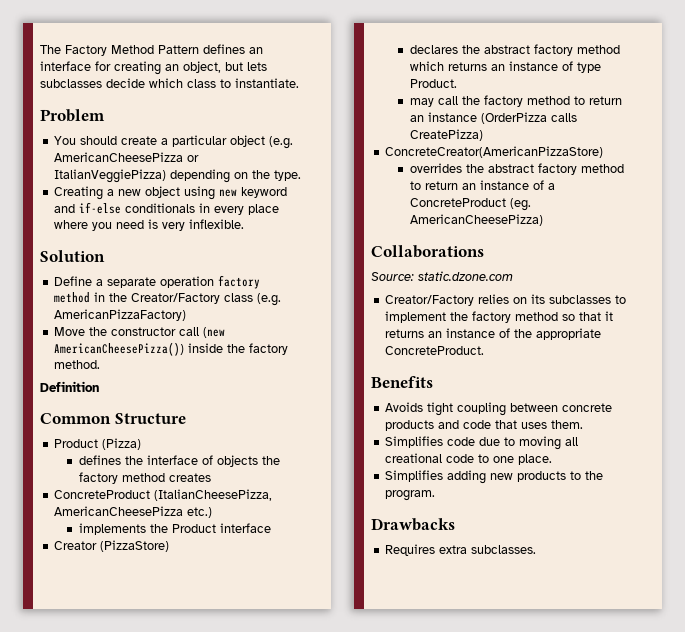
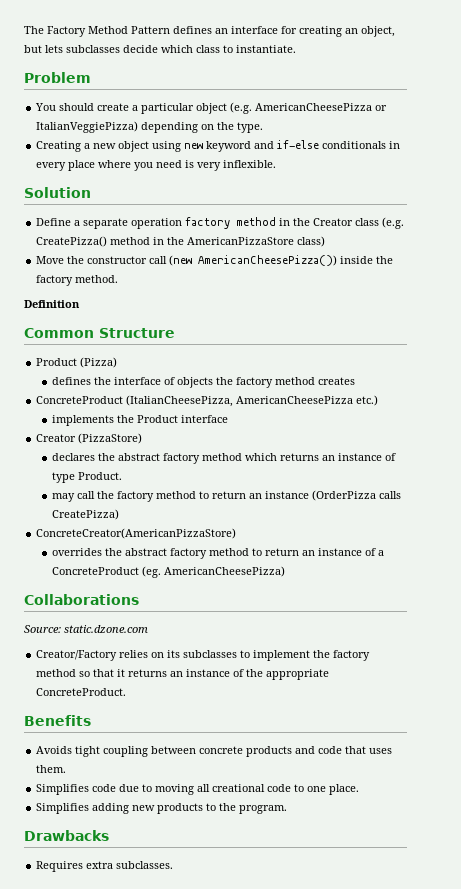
- Define a separate operation factory method in the Creator/Factory class (e.g. AmericanPizzaFactory)
+ Define a separate operation factory method in the Creator class (e.g. CreatePizza() method in the AmericanPizzaStore class)

